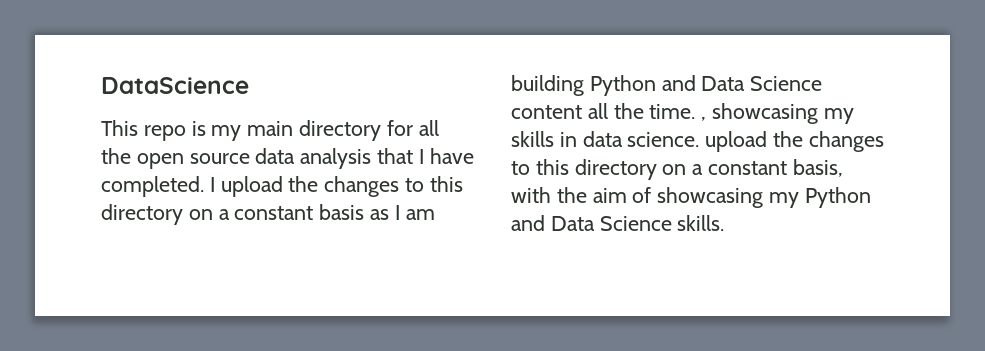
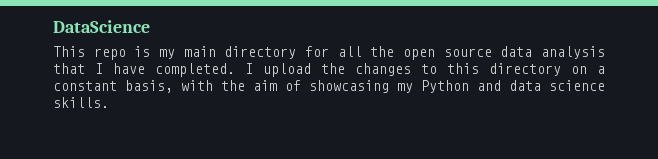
- I upload the changes to this directory on a constant basis as I am building Python and Data Science content all the time. , showcasing my skills in data science. upload the changes to this directory on a constant basis, with the aim of showcasing my Python and Data Science skills.
+ I upload the changes to this directory on a constant basis, with the aim of showcasing my Python and data science skills.

